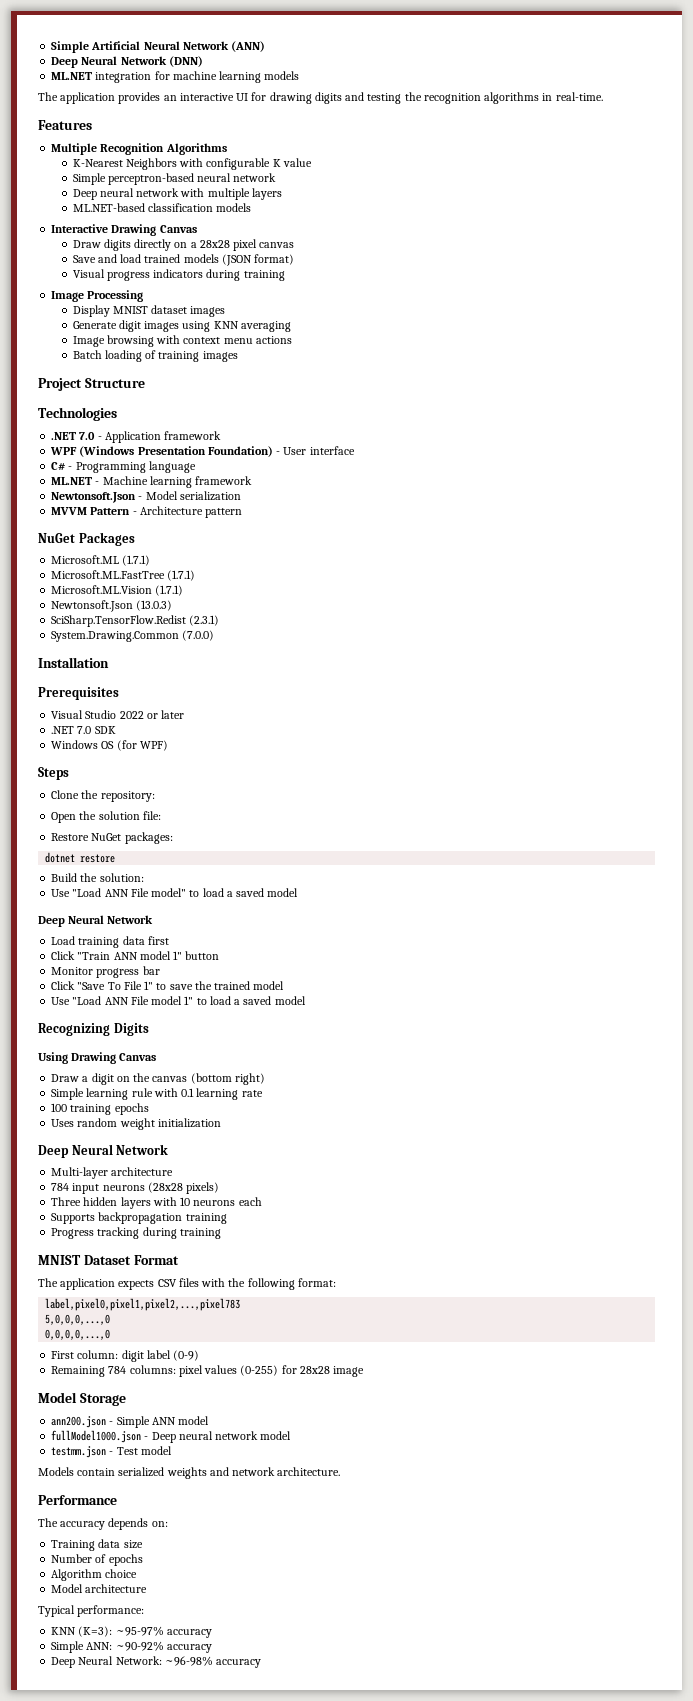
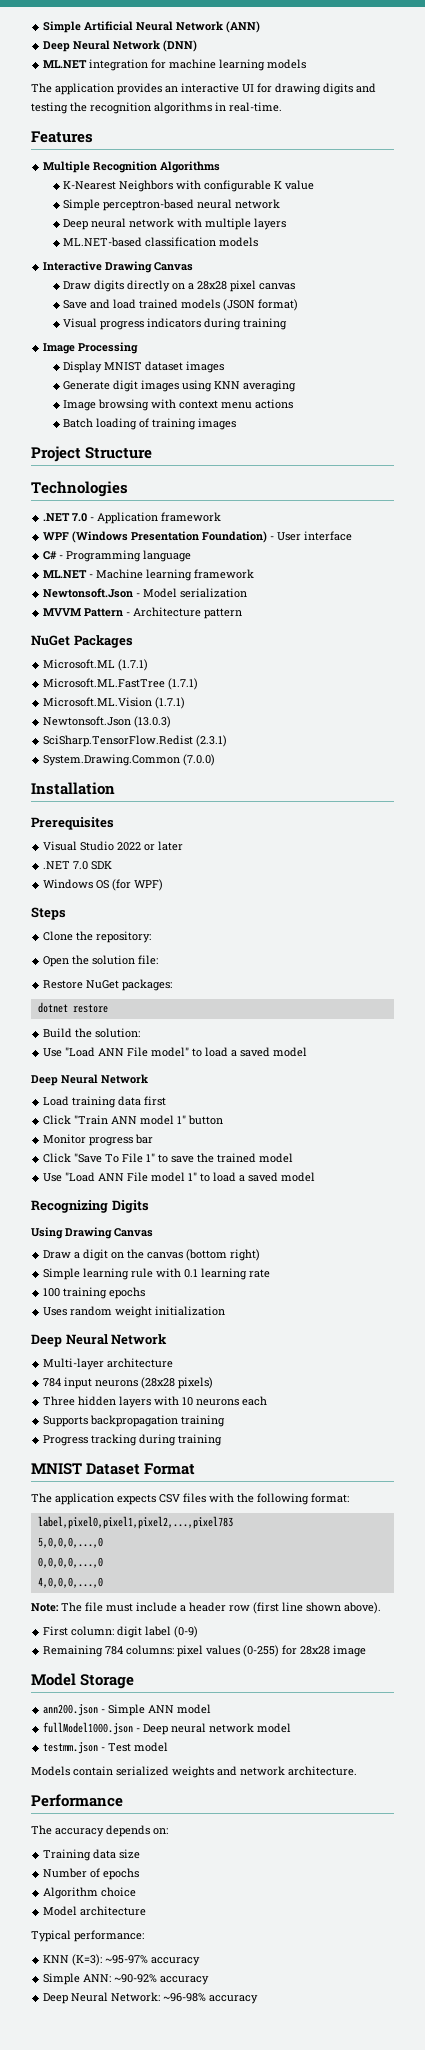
+ 4,0,0,0,...,0
+ Note: The file must include a header row (first line shown above).

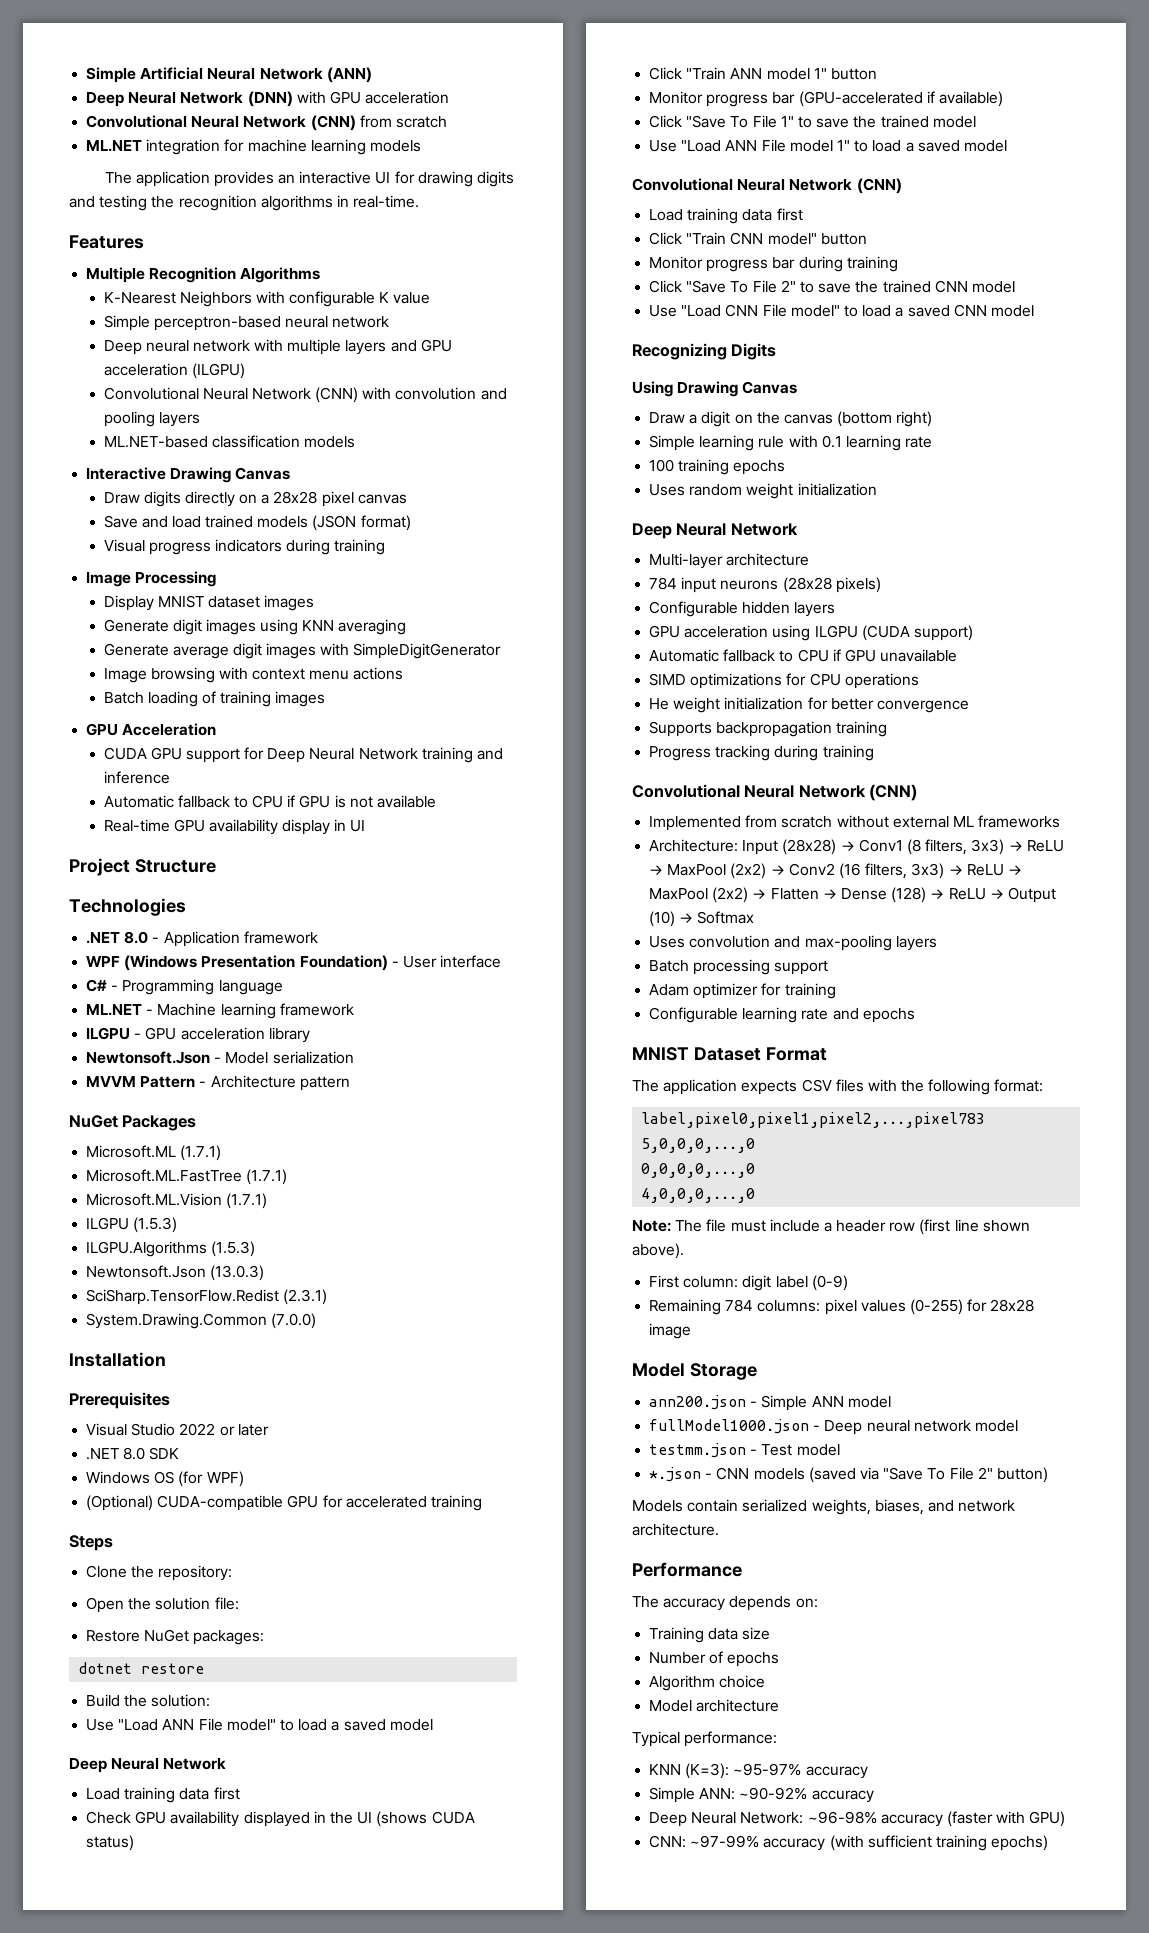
- Deep Neural Network (DNN)
+ Deep Neural Network (DNN) with GPU acceleration
+ Convolutional Neural Network (CNN) from scratch
- Deep neural network with multiple layers
+ Deep neural network with multiple layers and GPU acceleration (ILGPU)
+ Convolutional Neural Network (CNN) with convolution and pooling layers
+ Generate average digit images with SimpleDigitGenerator
+ GPU Acceleration
+ CUDA GPU support for Deep Neural Network training and inference
+ Automatic fallback to CPU if GPU is not available
+ Real-time GPU availability display in UI
- .NET 7.0 - Application framework
+ .NET 8.0 - Application framework
+ ILGPU - GPU acceleration library
+ ILGPU (1.5.3)
+ ILGPU.Algorithms (1.5.3)
- .NET 7.0 SDK
+ .NET 8.0 SDK
+ (Optional) CUDA-compatible GPU for accelerated training
+ Check GPU availability displayed in the UI (shows CUDA status)
- Monitor progress bar
+ Monitor progress bar (GPU-accelerated if available)
  Use "Load ANN File model 1" to load a saved model
+ Convolutional Neural Network (CNN)
+ Load training data first
+ Click "Train CNN model" button
+ Monitor progress bar during training
+ Click "Save To File 2" to save the trained CNN model
+ Use "Load CNN File model" to load a saved CNN model
- Three hidden layers with 10 neurons each
+ Configurable hidden layers
+ GPU acceleration using ILGPU (CUDA support)
+ Automatic fallback to CPU if GPU unavailable
+ SIMD optimizations for CPU operations
+ He weight initialization for better convergence
  Progress tracking during training
+ Convolutional Neural Network (CNN)
+ Implemented from scratch without external ML frameworks
+ Architecture: Input (28x28) → Conv1 (8 filters, 3x3) → ReLU → MaxPool (2x2) → Conv2 (16 filters, 3x3) → ReLU → MaxPool (2x2) → Flatten → Dense (128) → ReLU → Output (10) → Softmax
+ Uses convolution and max-pooling layers
+ Batch processing support
+ Adam optimizer for training
+ Configurable learning rate and epochs
+ *.json - CNN models (saved via "Save To File 2" button)
- Models contain serialized weights and network architecture.
+ Models contain serialized weights, biases, and network architecture.
- Deep Neural Network: ~96-98% accuracy
+ Deep Neural Network: ~96-98% accuracy (faster with GPU)
+ CNN: ~97-99% accuracy (with sufficient training epochs)

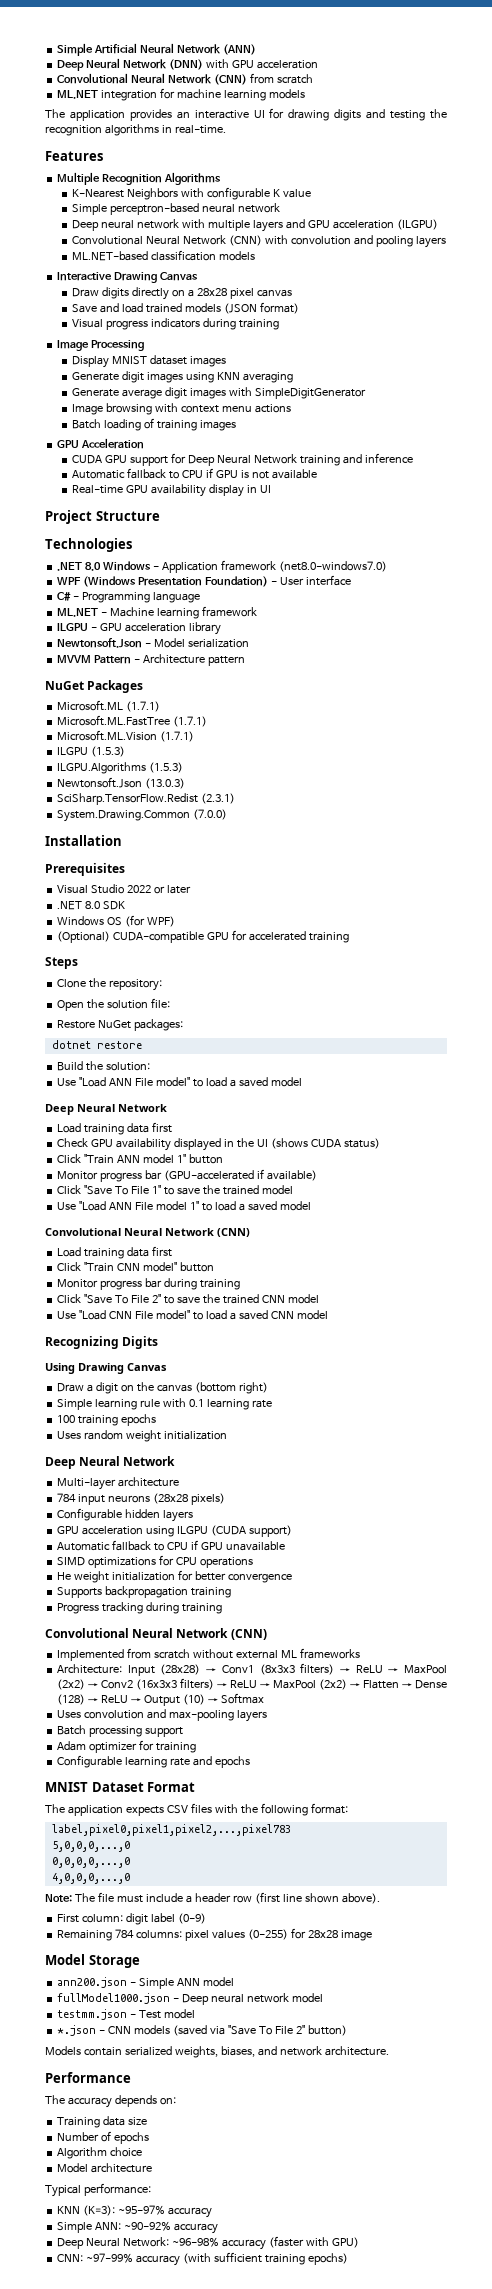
- .NET 8.0 - Application framework
+ .NET 8.0 Windows - Application framework (net8.0-windows7.0)
- Architecture: Input (28x28) → Conv1 (8 filters, 3x3) → ReLU → MaxPool (2x2) → Conv2 (16 filters, 3x3) → ReLU → MaxPool (2x2) → Flatten → Dense (128) → ReLU → Output (10) → Softmax
+ Architecture: Input (28x28) → Conv1 (8x3x3 filters) → ReLU → MaxPool (2x2) → Conv2 (16x3x3 filters) → ReLU → MaxPool (2x2) → Flatten → Dense (128) → ReLU → Output (10) → Softmax

